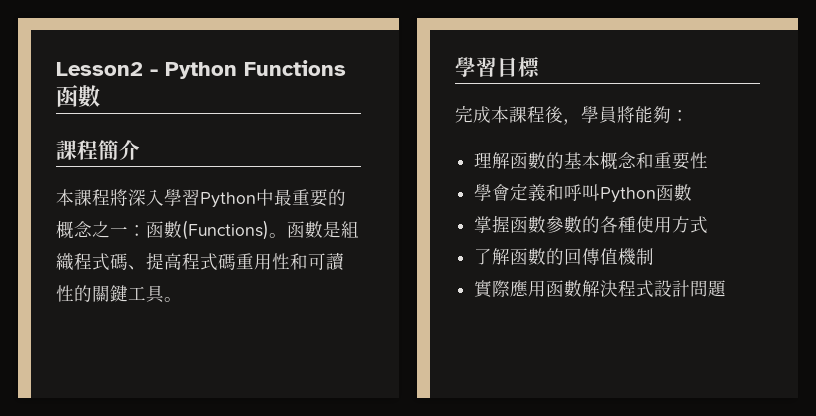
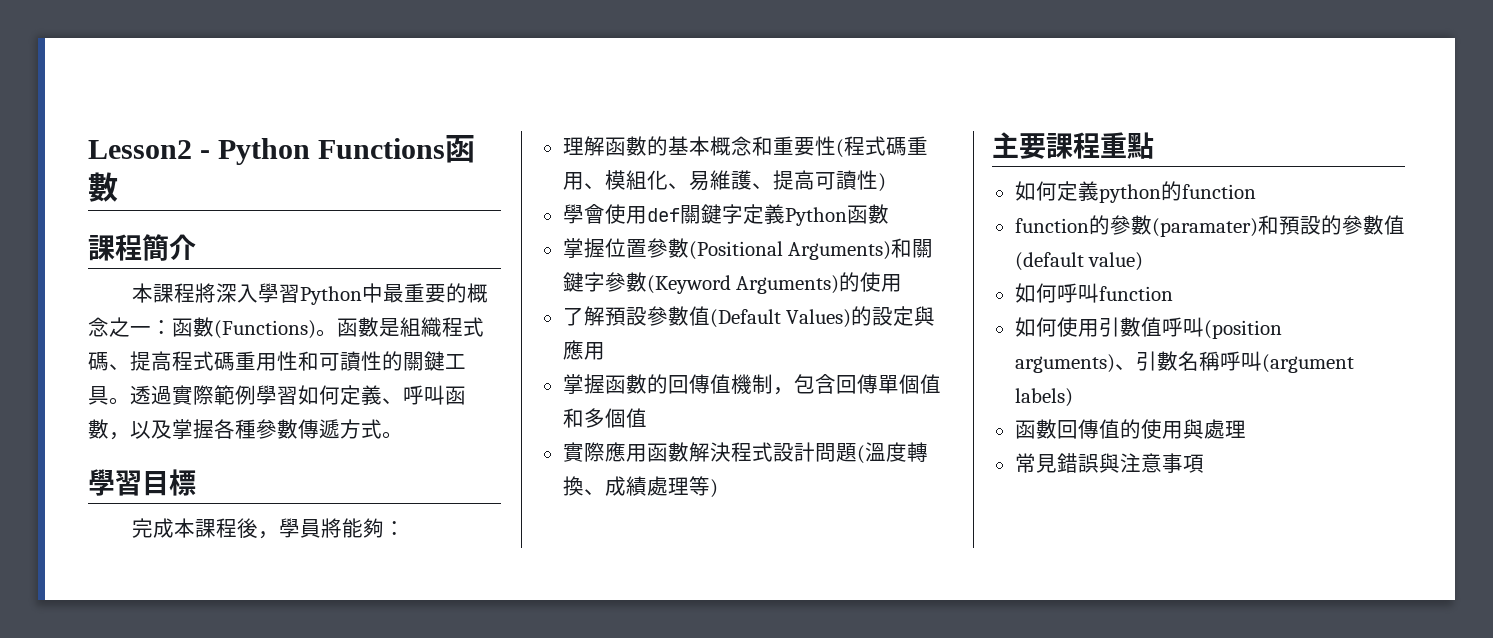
+ 透過實際範例學習如何定義、呼叫函數，以及掌握各種參數傳遞方式。
- 理解函數的基本概念和重要性
- 學會定義和呼叫Python函數
- 掌握函數參數的各種使用方式
+ 理解函數的基本概念和重要性(程式碼重用、模組化、易維護、提高可讀性)
+ 學會使用def關鍵字定義Python函數
+ 掌握位置參數(Positional Arguments)和關鍵字參數(Keyword Arguments)的使用
- 了解函數的回傳值機制
+ 了解預設參數值(Default Values)的設定與應用
+ 掌握函數的回傳值機制，包含回傳單個值和多個值
- 實際應用函數解決程式設計問題
+ 實際應用函數解決程式設計問題(溫度轉換、成績處理等)
+ 主要課程重點
+ 如何定義python的function
+ function的參數(paramater)和預設的參數值(default value)
+ 如何呼叫function
+ 如何使用引數值呼叫(position arguments)、引數名稱呼叫(argument labels)
+ 函數回傳值的使用與處理
+ 常見錯誤與注意事項

